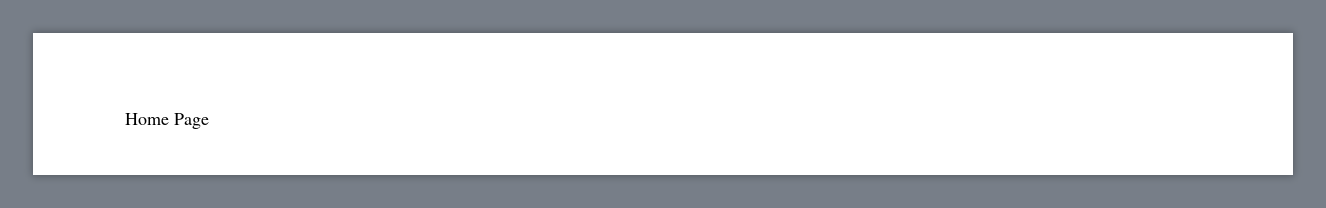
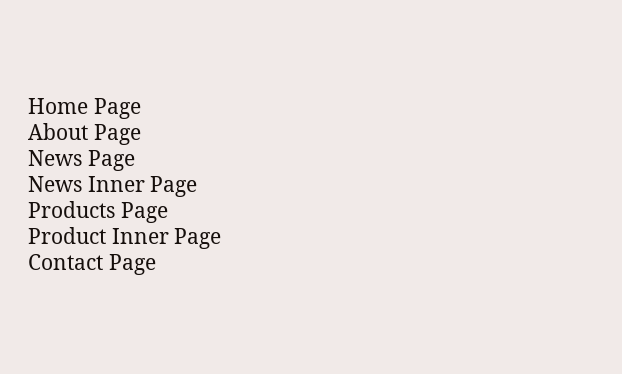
+ About Page
+ News Page
+ News Inner Page
+ Products Page
+ Product Inner Page
+ Contact Page

